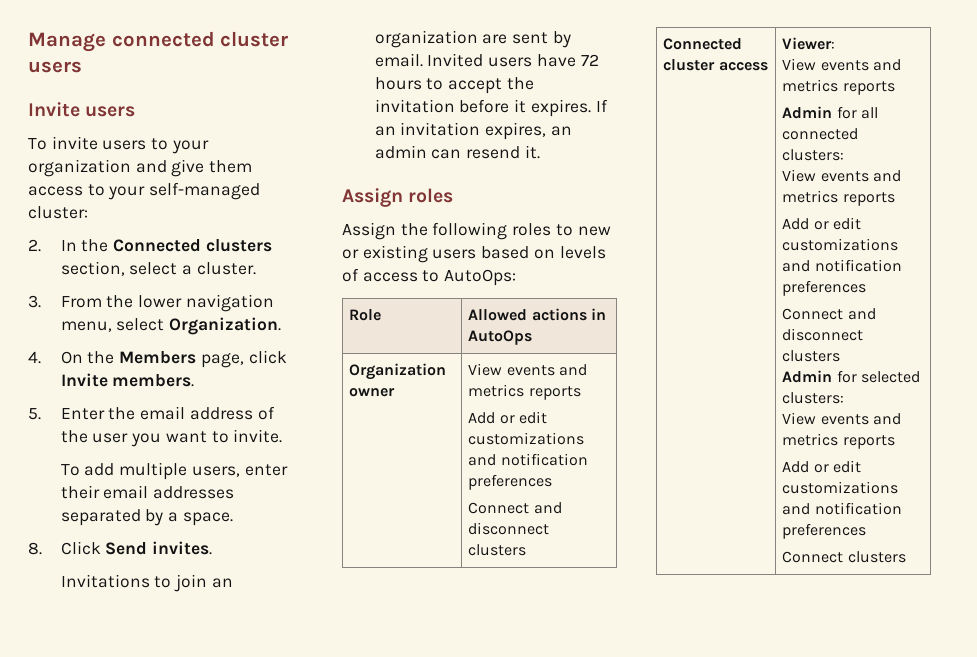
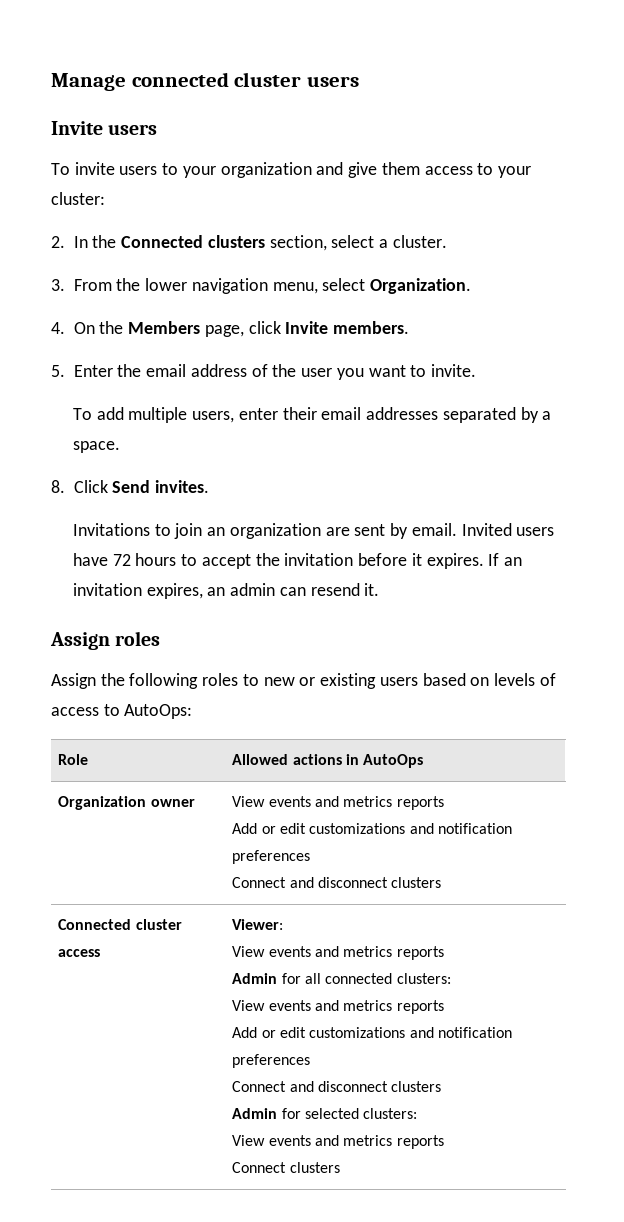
- To invite users to your organization and give them access to your self-managed cluster:
+ To invite users to your organization and give them access to your cluster:
  Admin for selected clusters:
  View events and metrics reports
- Add or edit customizations and notification preferences

